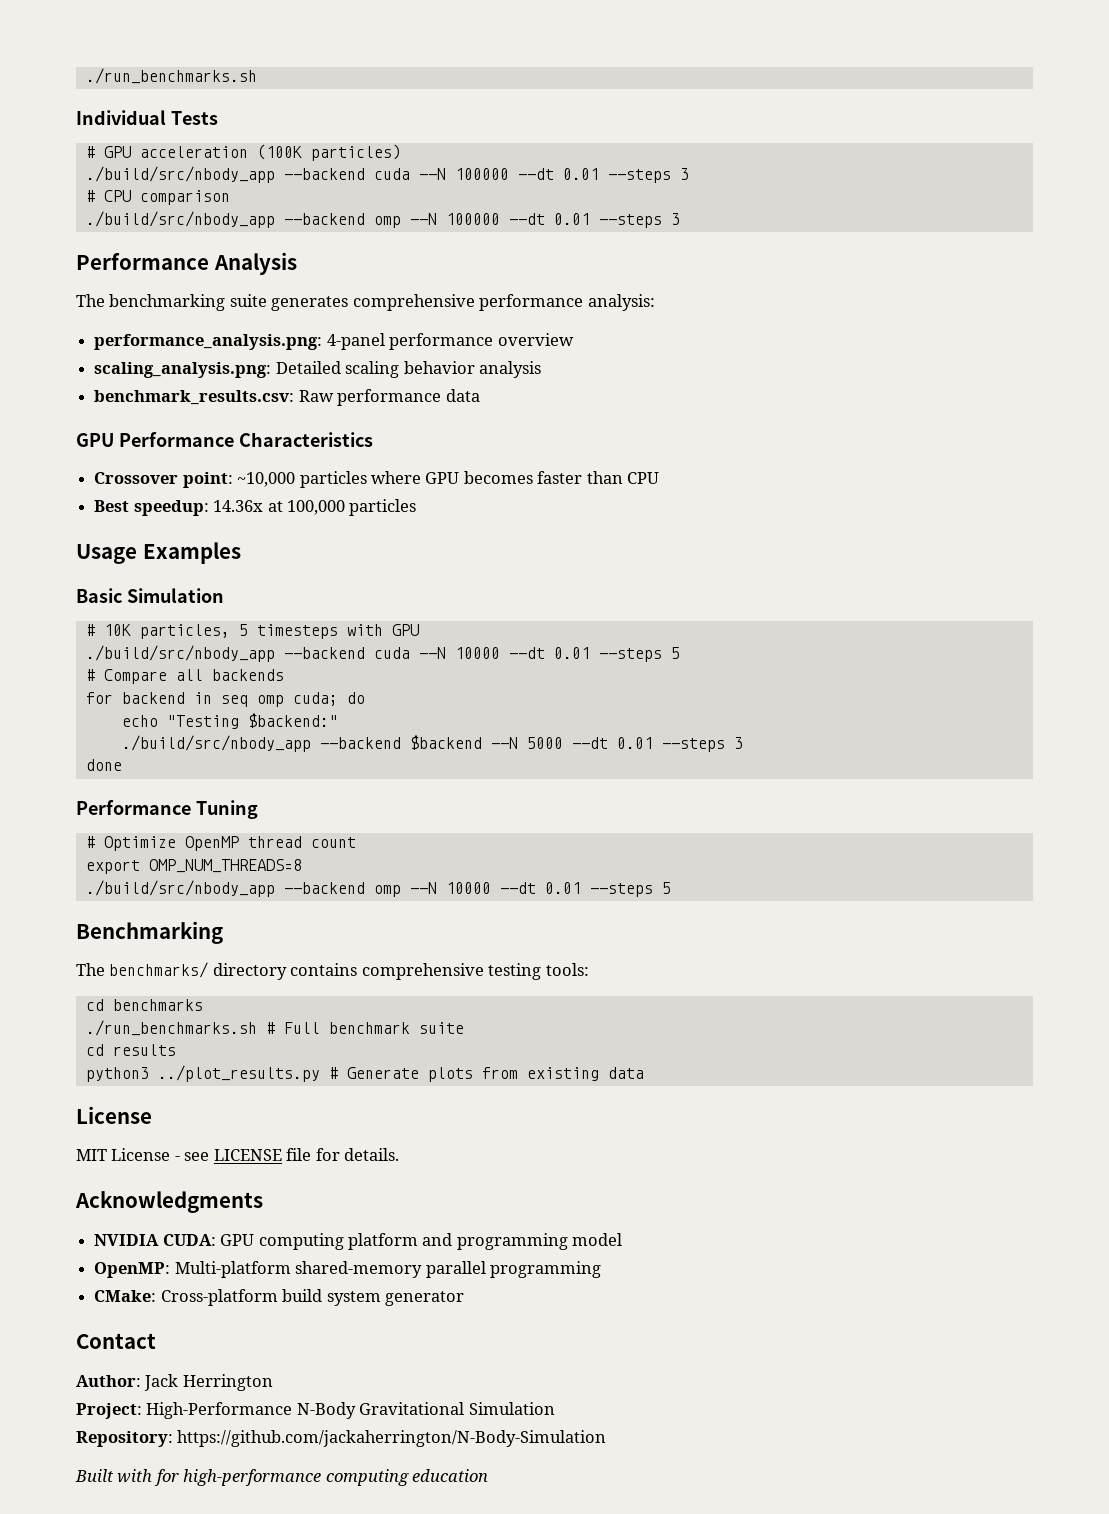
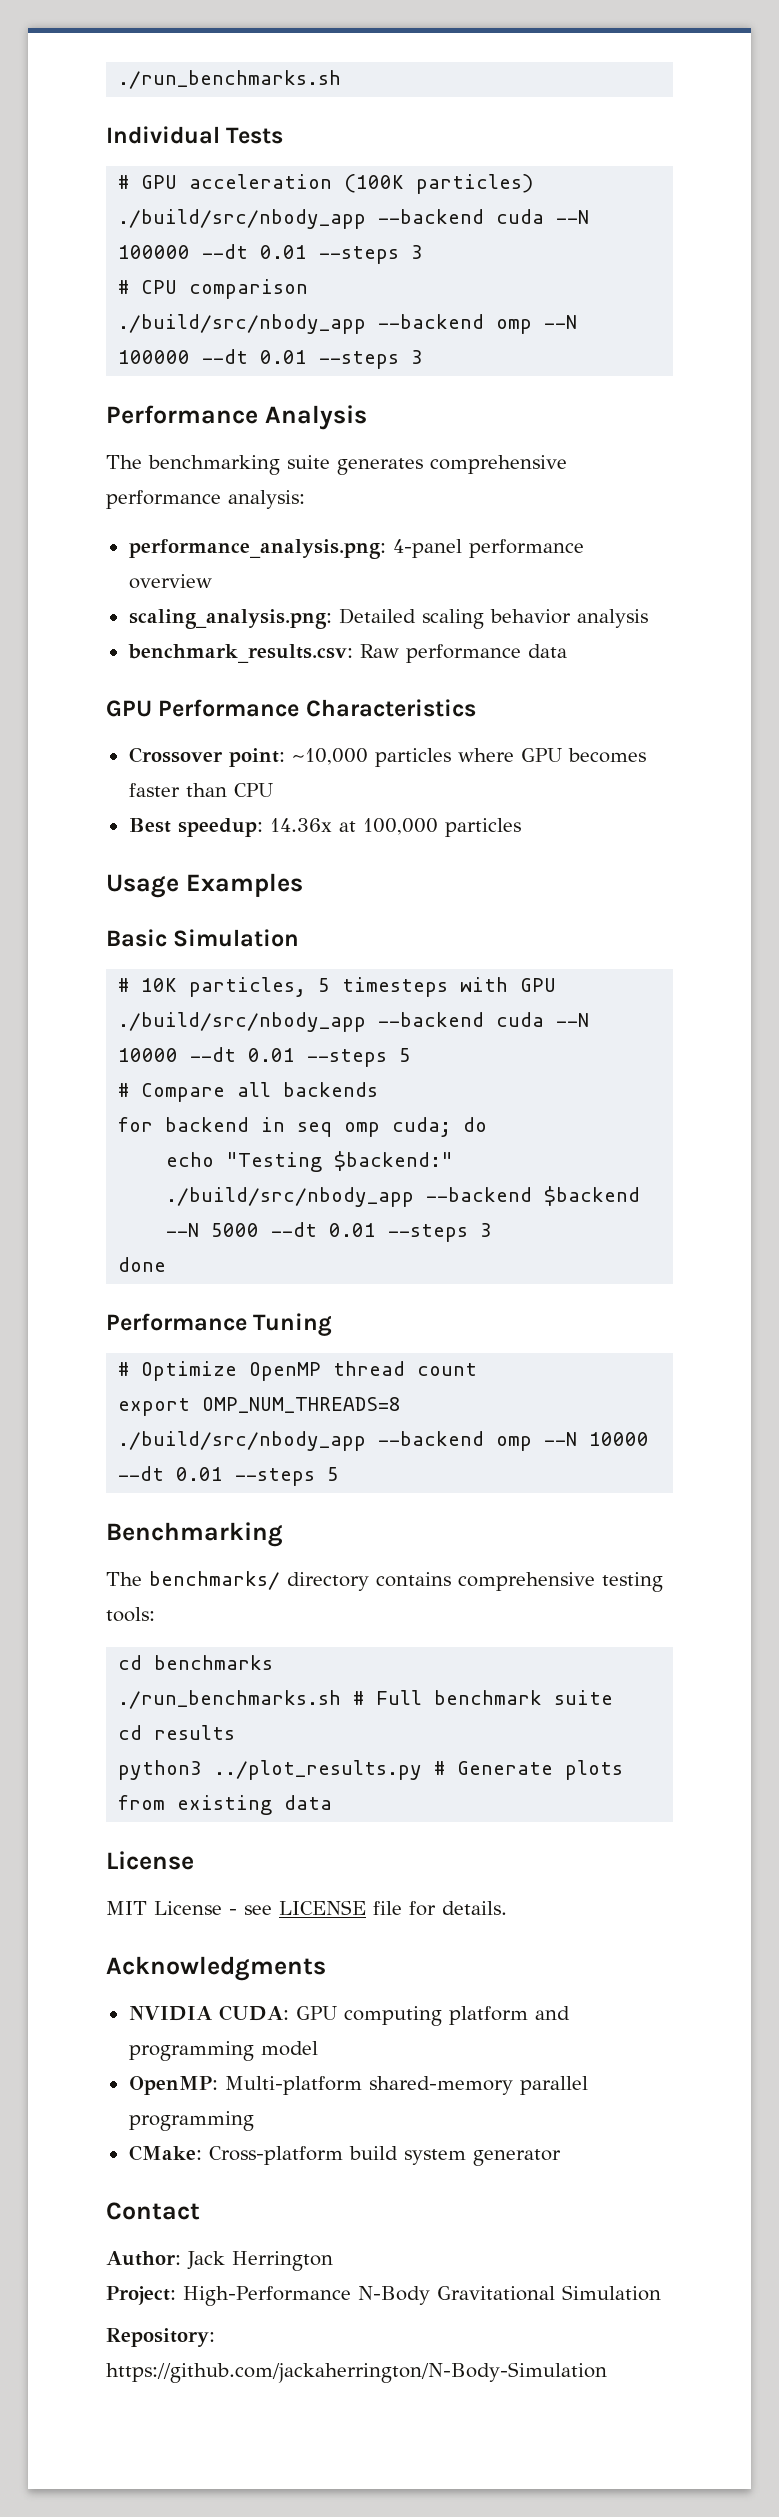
- Built with for high-performance computing education

